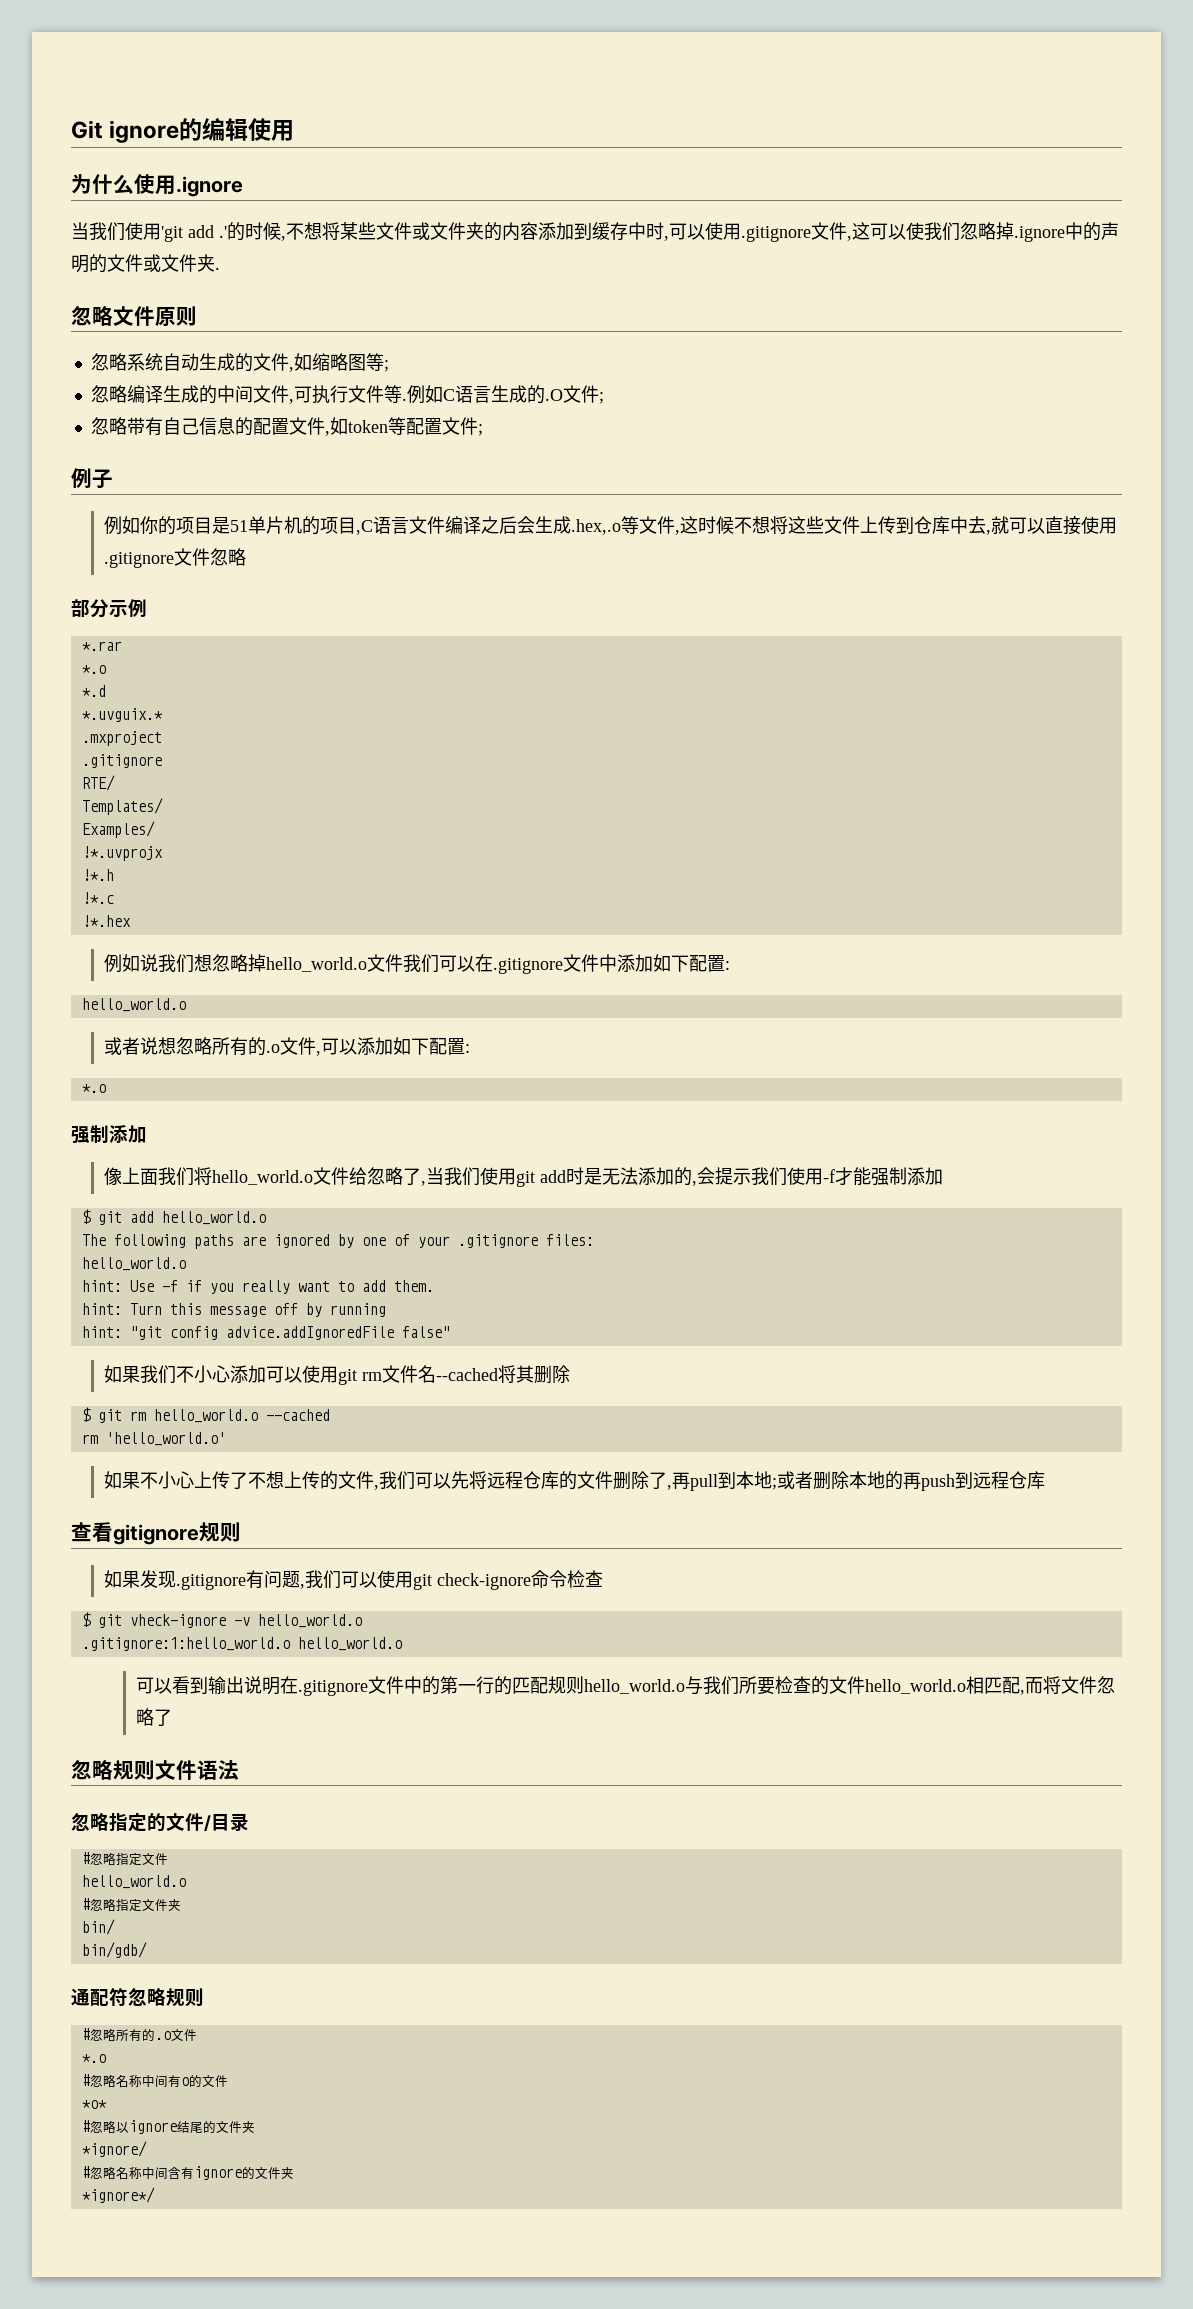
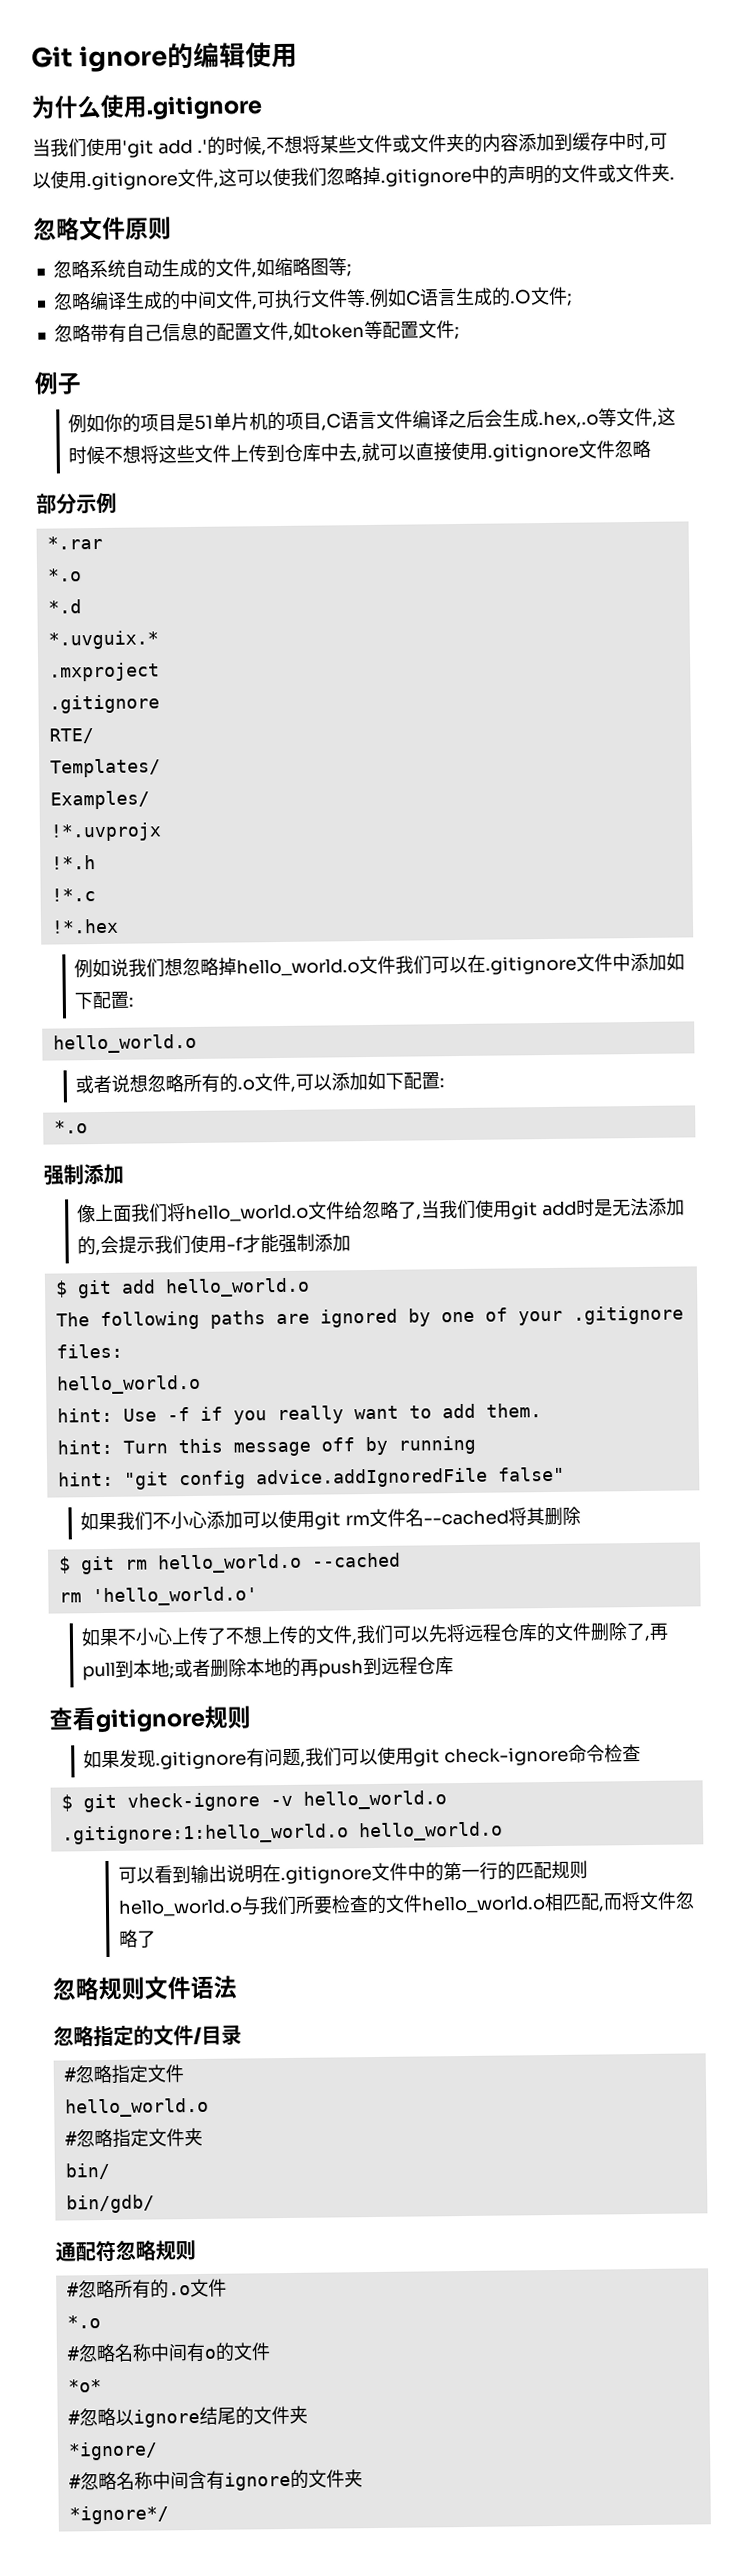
- 为什么使用.ignore
+ 为什么使用.gitignore
- 的时候,不想将某些文件或文件夹的内容添加到缓存中时,可以使用.gitignore文件,这可以使我们忽略掉.ignore中的声明的文件或文件夹.
+ 的时候,不想将某些文件或文件夹的内容添加到缓存中时,可以使用.gitignore文件,这可以使我们忽略掉.gitignore中的声明的文件或文件夹.

